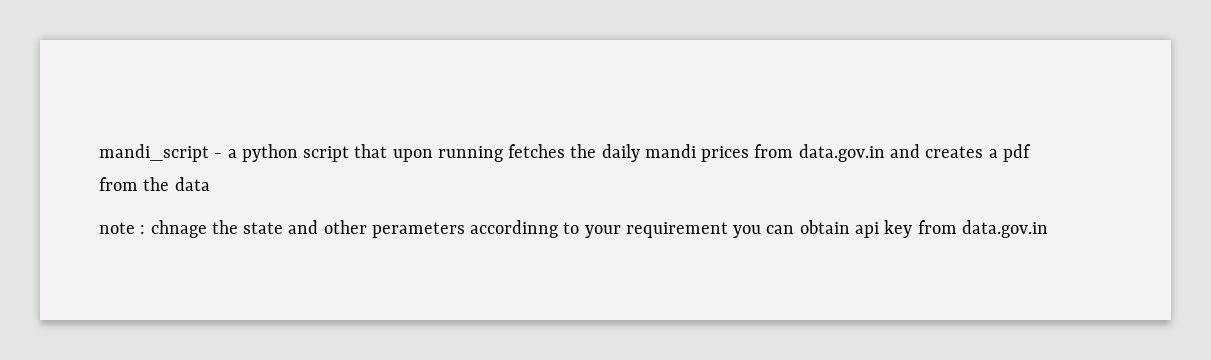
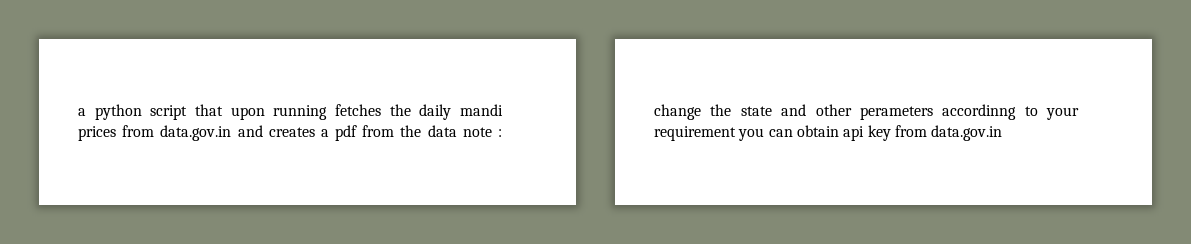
- mandi_script - a python script that upon running fetches the daily mandi prices from data.gov.in and creates a pdf from the data
- note : chnage the state and other perameters accordinng to your requirement you can obtain api key from data.gov.in
+ a python script that upon running fetches the daily mandi prices from data.gov.in and creates a pdf from the data note : change the state and other perameters accordinng to your requirement you can obtain api key from data.gov.in

